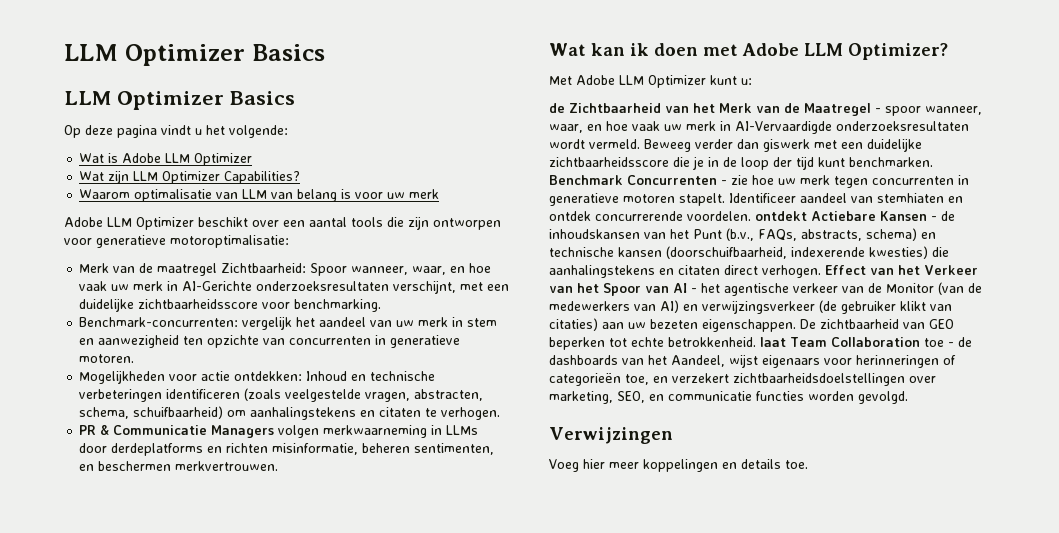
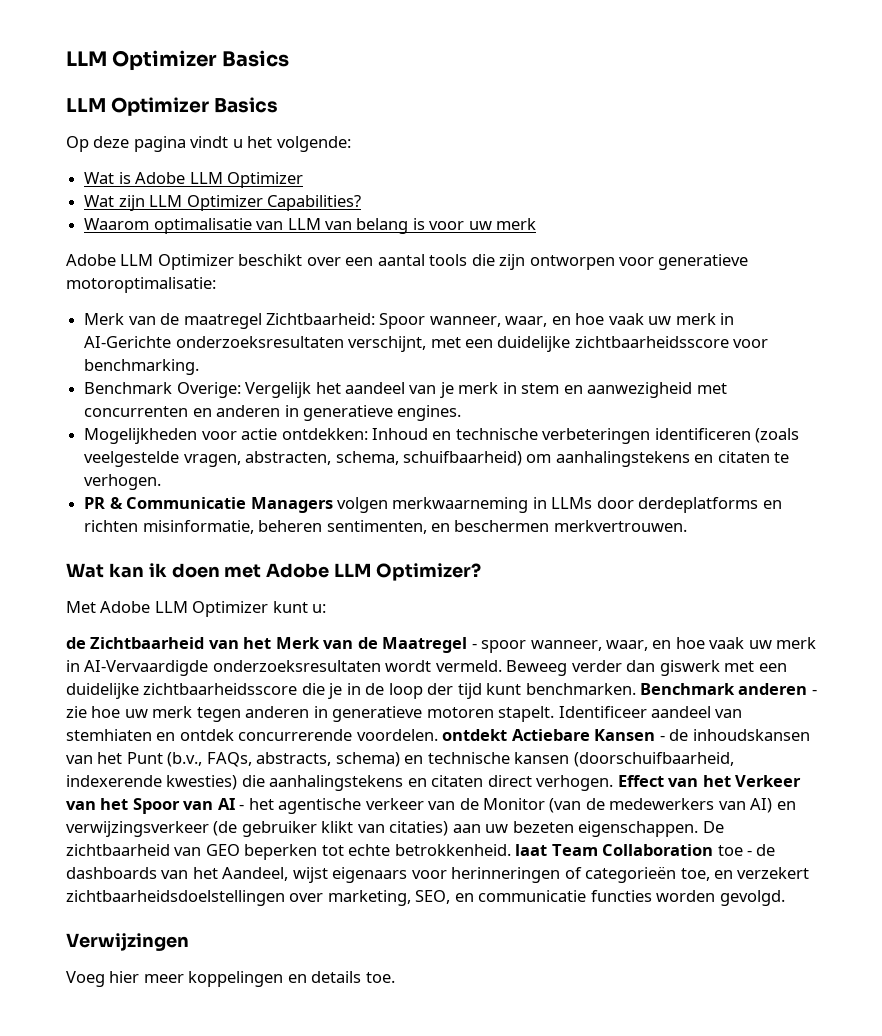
- Benchmark-concurrenten: vergelijk het aandeel van uw merk in stem en aanwezigheid ten opzichte van concurrenten in generatieve motoren.
+ Benchmark Overige: Vergelijk het aandeel van je merk in stem en aanwezigheid met concurrenten en anderen in generatieve engines.
- Benchmark Concurrenten - zie hoe uw merk tegen concurrenten in generatieve motoren stapelt.
+ Benchmark anderen - zie hoe uw merk tegen anderen in generatieve motoren stapelt.

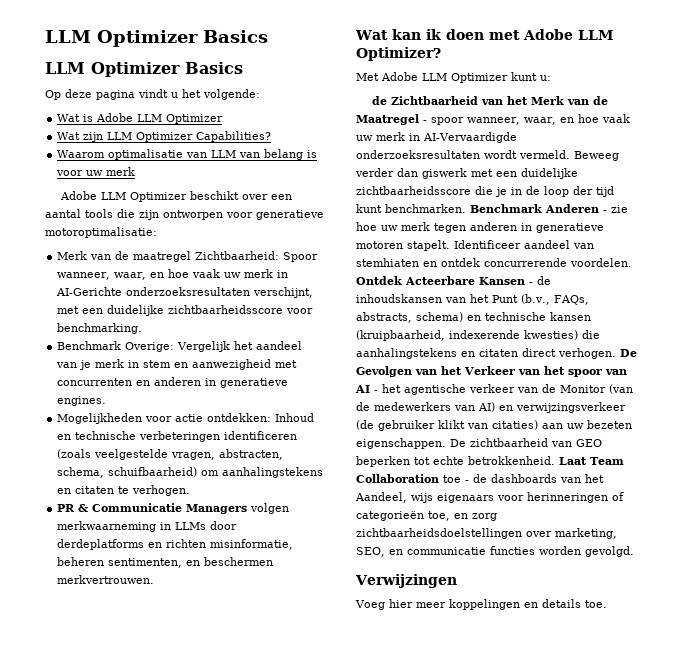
- Benchmark anderen - zie hoe uw merk tegen anderen in generatieve motoren stapelt.
+ Benchmark Anderen - zie hoe uw merk tegen anderen in generatieve motoren stapelt.
- Identificeer aandeel van stemhiaten en ontdek concurrerende voordelen. ontdekt Actiebare Kansen - de inhoudskansen van het Punt (b.v., FAQs, abstracts, schema) en technische kansen (doorschuifbaarheid, indexerende kwesties) die aanhalingstekens en citaten direct verhogen.
+ Identificeer aandeel van stemhiaten en ontdek concurrerende voordelen. Ontdek Acteerbare Kansen - de inhoudskansen van het Punt (b.v., FAQs, abstracts, schema) en technische kansen (kruipbaarheid, indexerende kwesties) die aanhalingstekens en citaten direct verhogen.
- Effect van het Verkeer van het Spoor van AI - het agentische verkeer van de Monitor (van de medewerkers van AI) en verwijzingsverkeer (de gebruiker klikt van citaties) aan uw bezeten eigenschappen.
+ De Gevolgen van het Verkeer van het spoor van AI - het agentische verkeer van de Monitor (van de medewerkers van AI) en verwijzingsverkeer (de gebruiker klikt van citaties) aan uw bezeten eigenschappen.
- De zichtbaarheid van GEO beperken tot echte betrokkenheid. laat Team Collaboration toe - de dashboards van het Aandeel, wijst eigenaars voor herinneringen of categorieën toe, en verzekert zichtbaarheidsdoelstellingen over marketing, SEO, en communicatie functies worden gevolgd.
+ De zichtbaarheid van GEO beperken tot echte betrokkenheid. Laat Team Collaboration toe - de dashboards van het Aandeel, wijs eigenaars voor herinneringen of categorieën toe, en zorg zichtbaarheidsdoelstellingen over marketing, SEO, en communicatie functies worden gevolgd.

